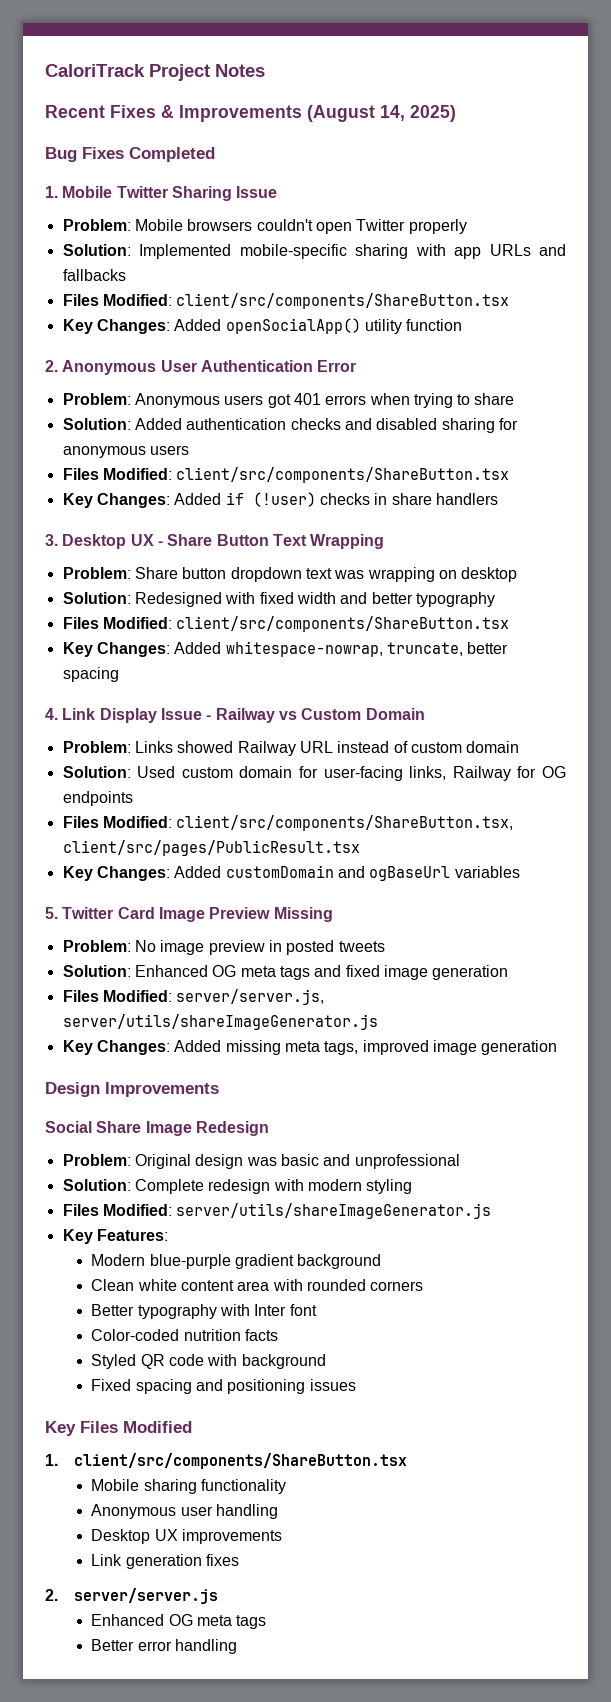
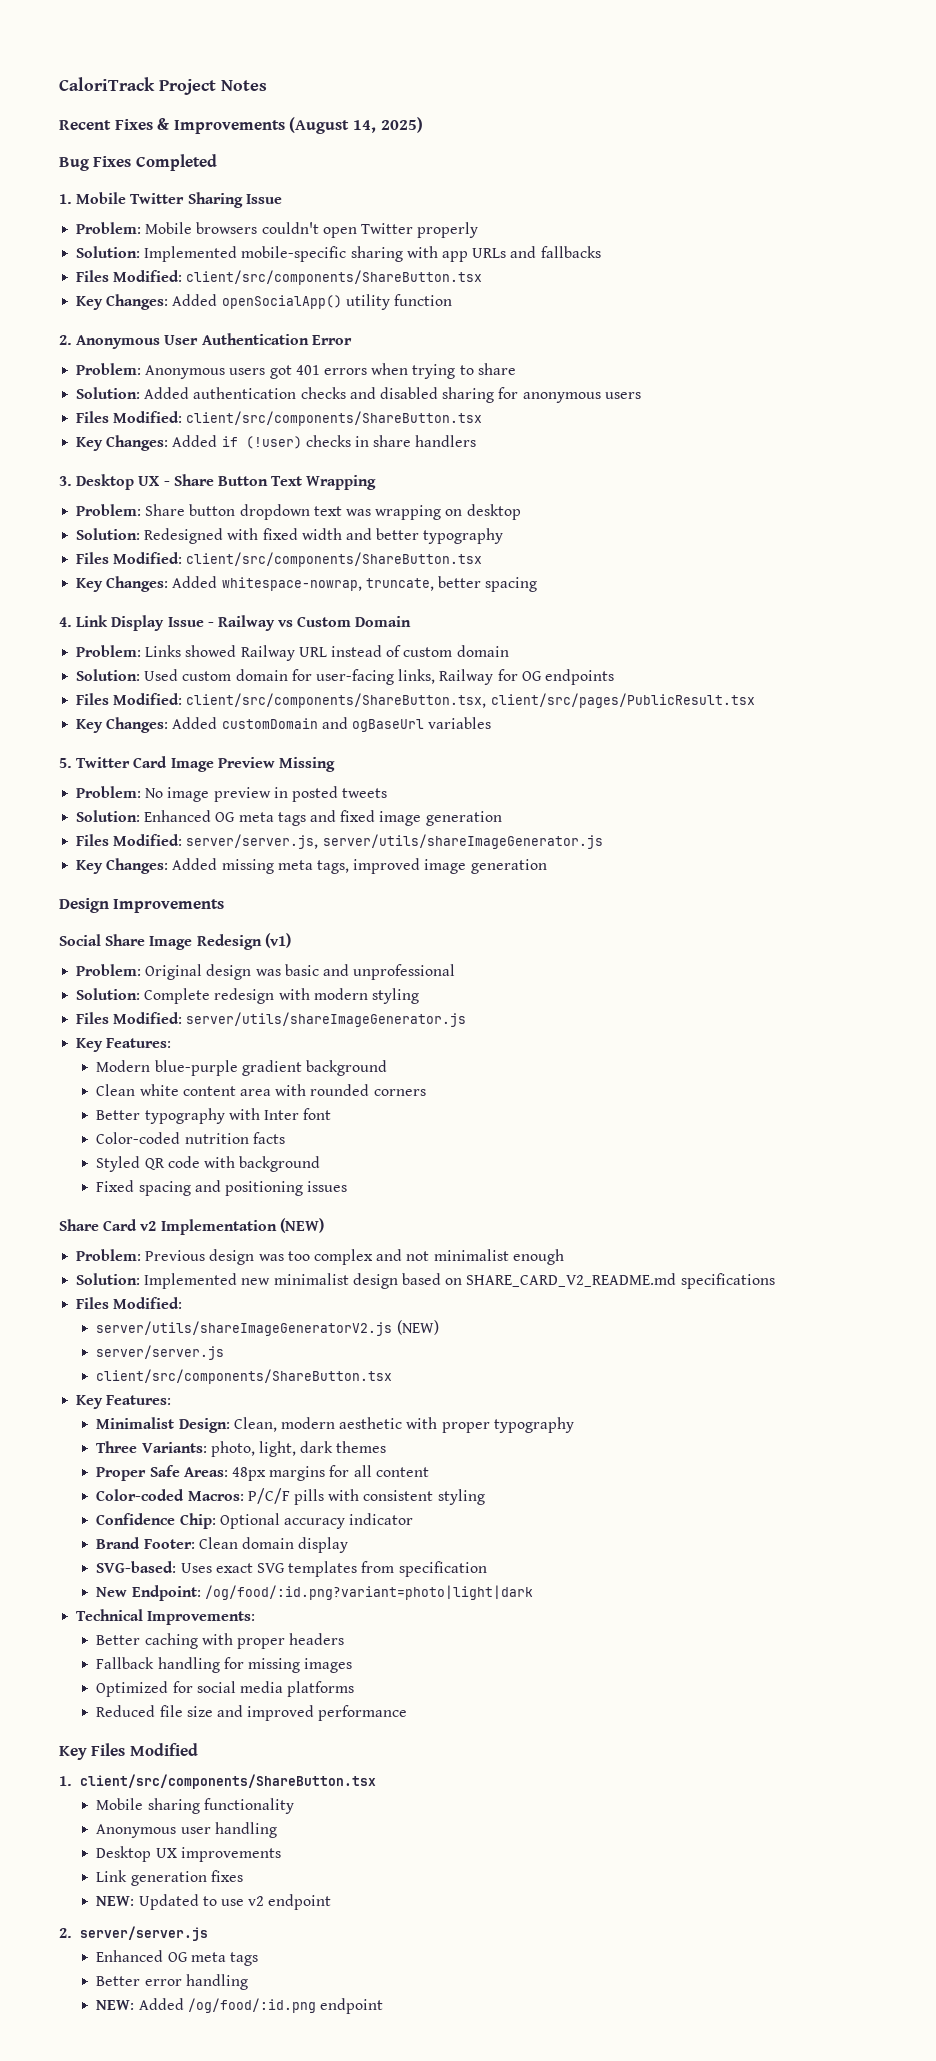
- Social Share Image Redesign
+ Social Share Image Redesign (v1)
+ Share Card v2 Implementation (NEW)
+ Problem: Previous design was too complex and not minimalist enough
+ Solution: Implemented new minimalist design based on SHARE_CARD_V2_README.md specifications
+ Files Modified:
+ server/utils/shareImageGeneratorV2.js (NEW)
+ server/server.js
+ client/src/components/ShareButton.tsx
+ Key Features:
+ Minimalist Design: Clean, modern aesthetic with proper typography
+ Three Variants: photo, light, dark themes
+ Proper Safe Areas: 48px margins for all content
+ Color-coded Macros: P/C/F pills with consistent styling
+ Confidence Chip: Optional accuracy indicator
+ Brand Footer: Clean domain display
+ SVG-based: Uses exact SVG templates from specification
+ New Endpoint: /og/food/:id.png?variant=photo|light|dark
+ Technical Improvements:
+ Better caching with proper headers
+ Fallback handling for missing images
+ Optimized for social media platforms
+ Reduced file size and improved performance
+ NEW: Updated to use v2 endpoint
+ NEW: Added /og/food/:id.png endpoint

